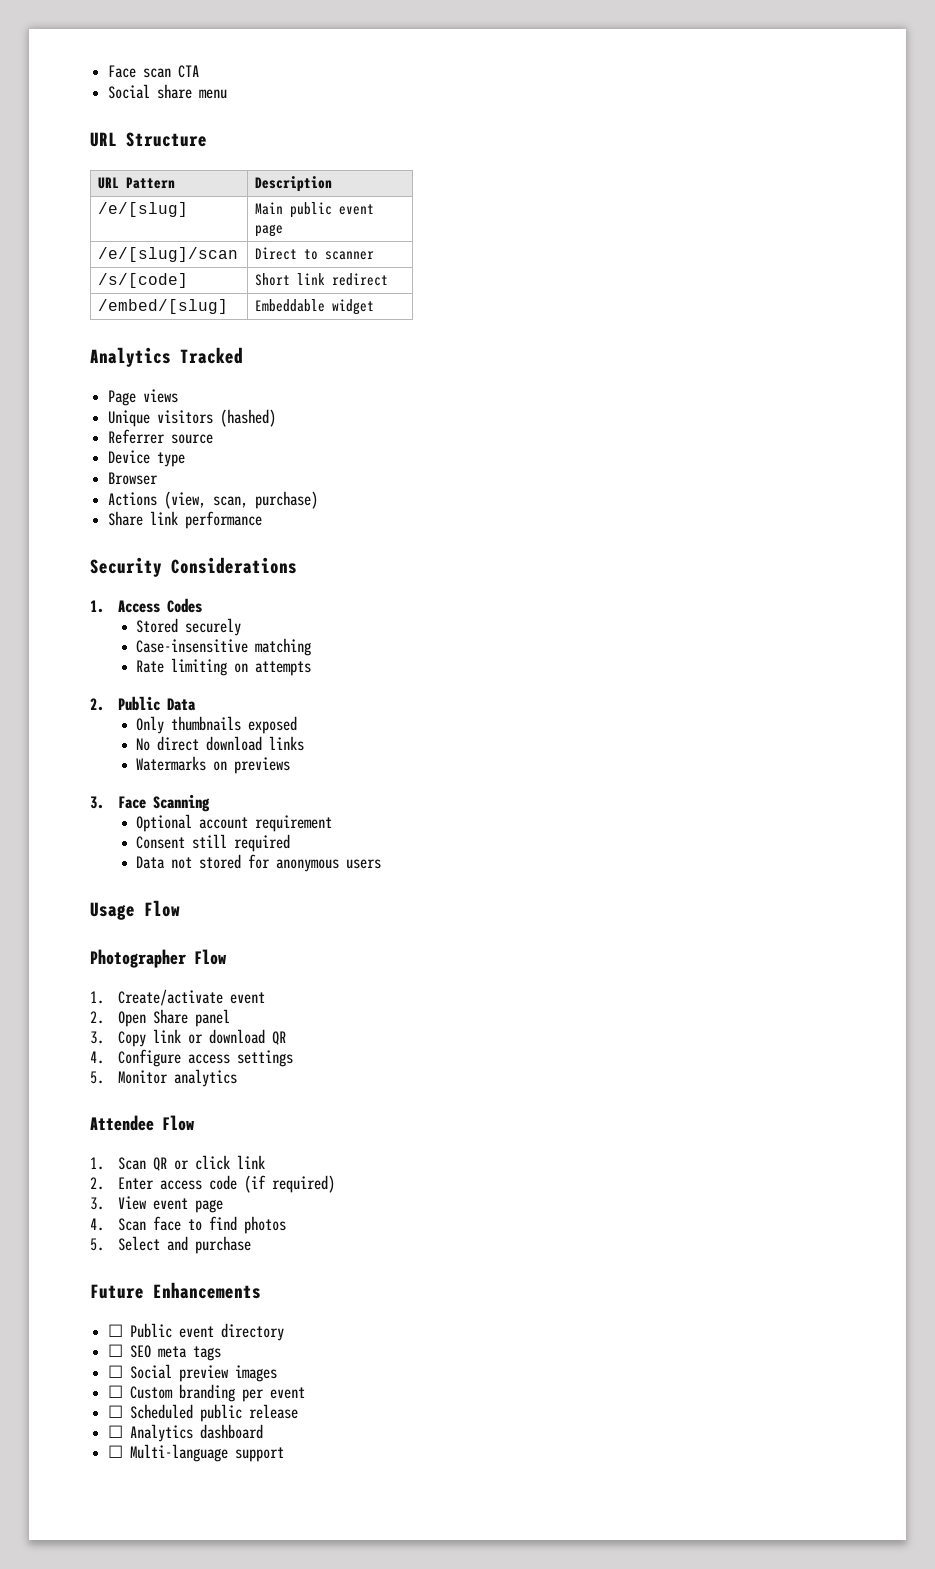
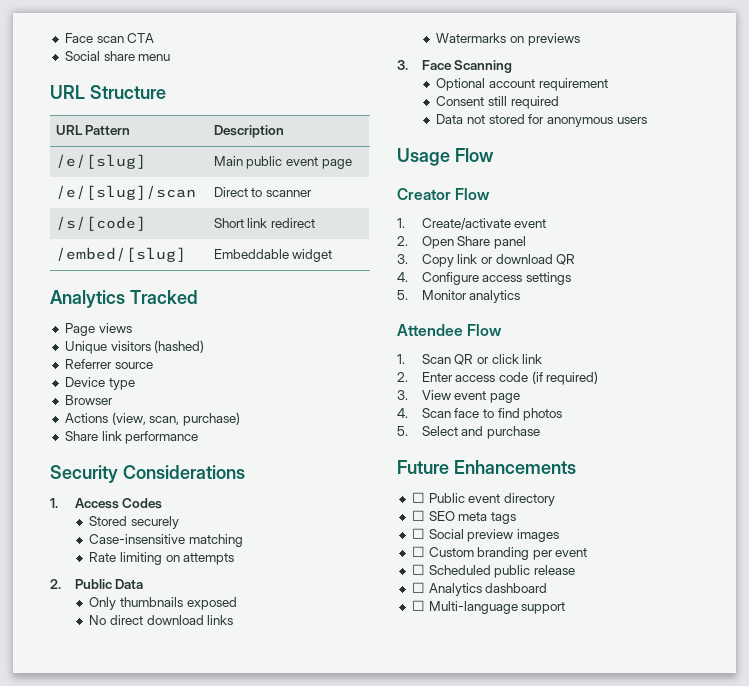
- Photographer Flow
+ Creator Flow

